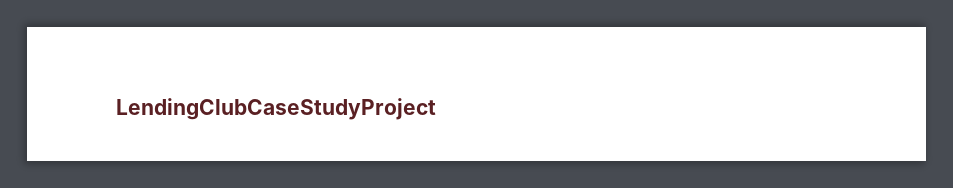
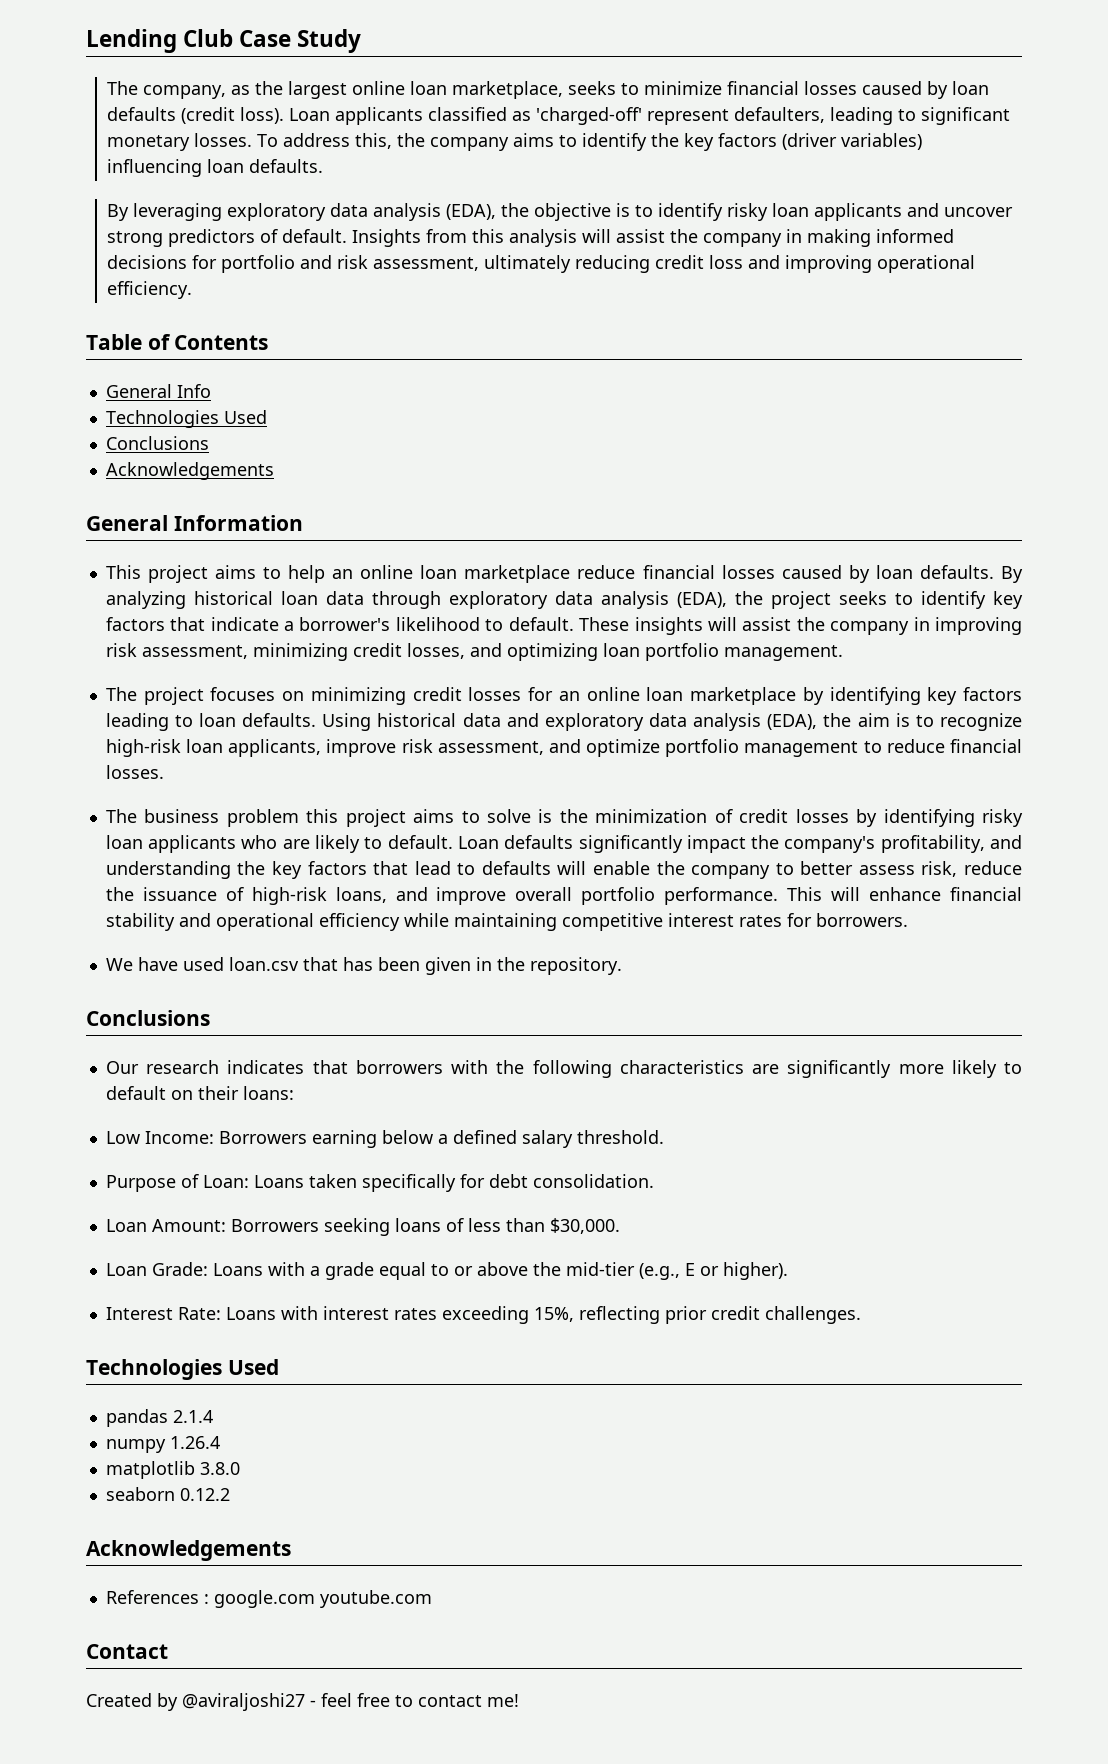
- LendingClubCaseStudyProject
+ Lending Club Case Study
+ The company, as the largest online loan marketplace, seeks to minimize financial losses caused by loan defaults (credit loss). Loan applicants classified as 'charged-off' represent defaulters, leading to significant monetary losses. To address this, the company aims to identify the key factors (driver variables) influencing loan defaults.
+ By leveraging exploratory data analysis (EDA), the objective is to identify risky loan applicants and uncover strong predictors of default. Insights from this analysis will assist the company in making informed decisions for portfolio and risk assessment, ultimately reducing credit loss and improving operational efficiency.
+ Table of Contents
+ General Info
+ Technologies Used
+ Conclusions
+ Acknowledgements
+ General Information
+ This project aims to help an online loan marketplace reduce financial losses caused by loan defaults. By analyzing historical loan data through exploratory data analysis (EDA), the project seeks to identify key factors that indicate a borrower's likelihood to default. These insights will assist the company in improving risk assessment, minimizing credit losses, and optimizing loan portfolio management.
+ The project focuses on minimizing credit losses for an online loan marketplace by identifying key factors leading to loan defaults. Using historical data and exploratory data analysis (EDA), the aim is to recognize high-risk loan applicants, improve risk assessment, and optimize portfolio management to reduce financial losses.
+ The business problem this project aims to solve is the minimization of credit losses by identifying risky loan applicants who are likely to default. Loan defaults significantly impact the company's profitability, and understanding the key factors that lead to defaults will enable the company to better assess risk, reduce the issuance of high-risk loans, and improve overall portfolio performance. This will enhance financial stability and operational efficiency while maintaining competitive interest rates for borrowers.
+ We have used loan.csv that has been given in the repository.
+ Conclusions
+ Our research indicates that borrowers with the following characteristics are significantly more likely to default on their loans:
+ Low Income: Borrowers earning below a defined salary threshold.
+ Purpose of Loan: Loans taken specifically for debt consolidation.
+ Loan Amount: Borrowers seeking loans of less than $30,000.
+ Loan Grade: Loans with a grade equal to or above the mid-tier (e.g., E or higher).
+ Interest Rate: Loans with interest rates exceeding 15%, reflecting prior credit challenges.
+ Technologies Used
+ pandas 2.1.4
+ numpy 1.26.4
+ matplotlib 3.8.0
+ seaborn 0.12.2
+ Acknowledgements
+ References : google.com youtube.com
+ Contact
+ Created by @aviraljoshi27 - feel free to contact me!

